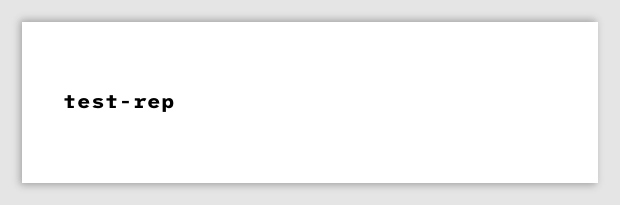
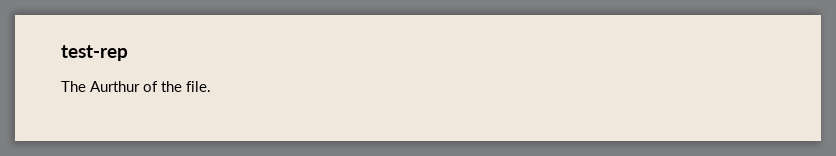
+ The Aurthur of the file.

